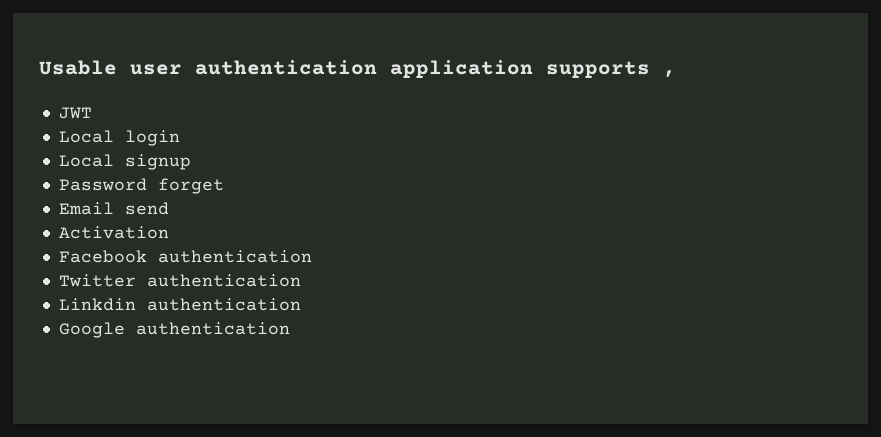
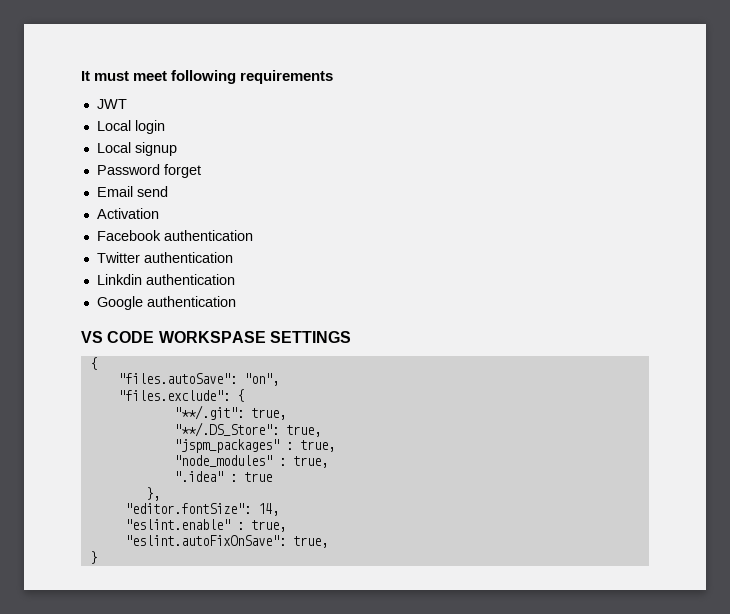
- Usable user authentication application supports ,
+ It must meet following requirements
+ VS CODE WORKSPASE SETTINGS
+ {
+ "files.autoSave": "on",
+ "files.exclude": {
+ "**/.git": true,
+ "**/.DS_Store": true,
+ "jspm_packages" : true,
+ "node_modules" : true,
+ ".idea" : true
+ },
+ "editor.fontSize": 14,
+ "eslint.enable" : true,
+ "eslint.autoFixOnSave": true,
+ }

